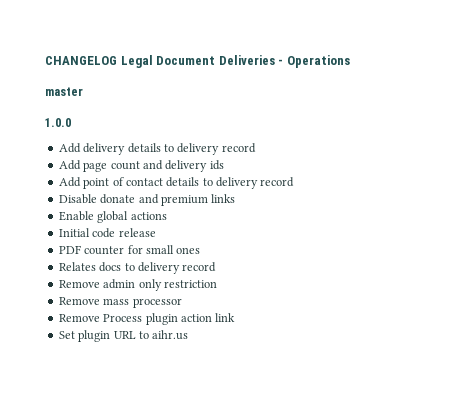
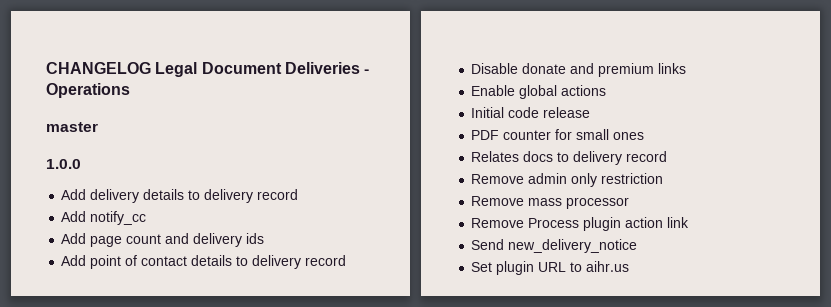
+ Add notify_cc
+ Send new_delivery_notice

